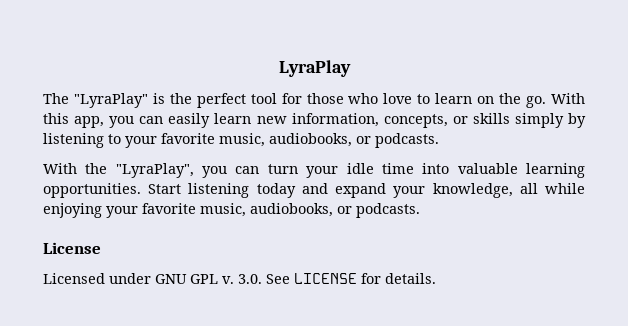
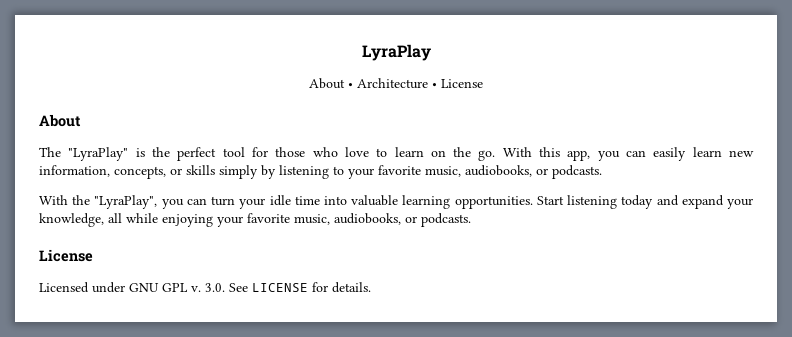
+ About • Architecture • License
+ About

